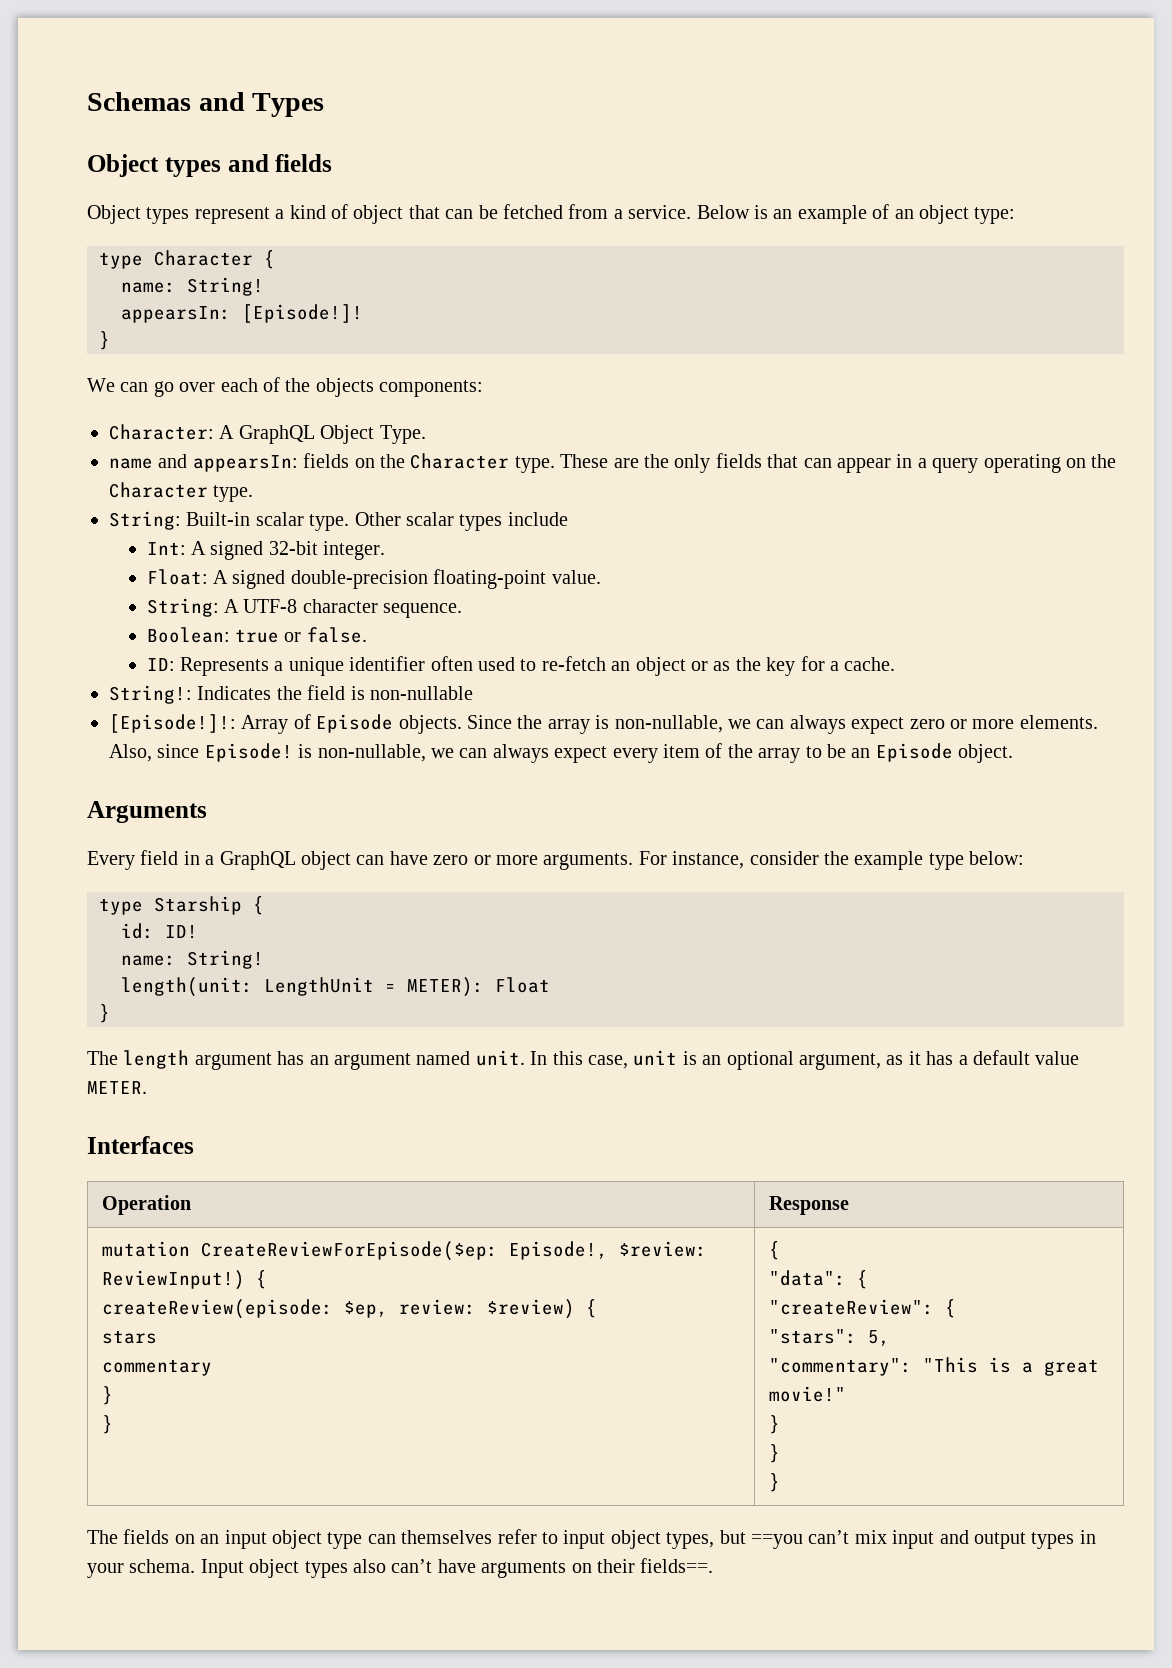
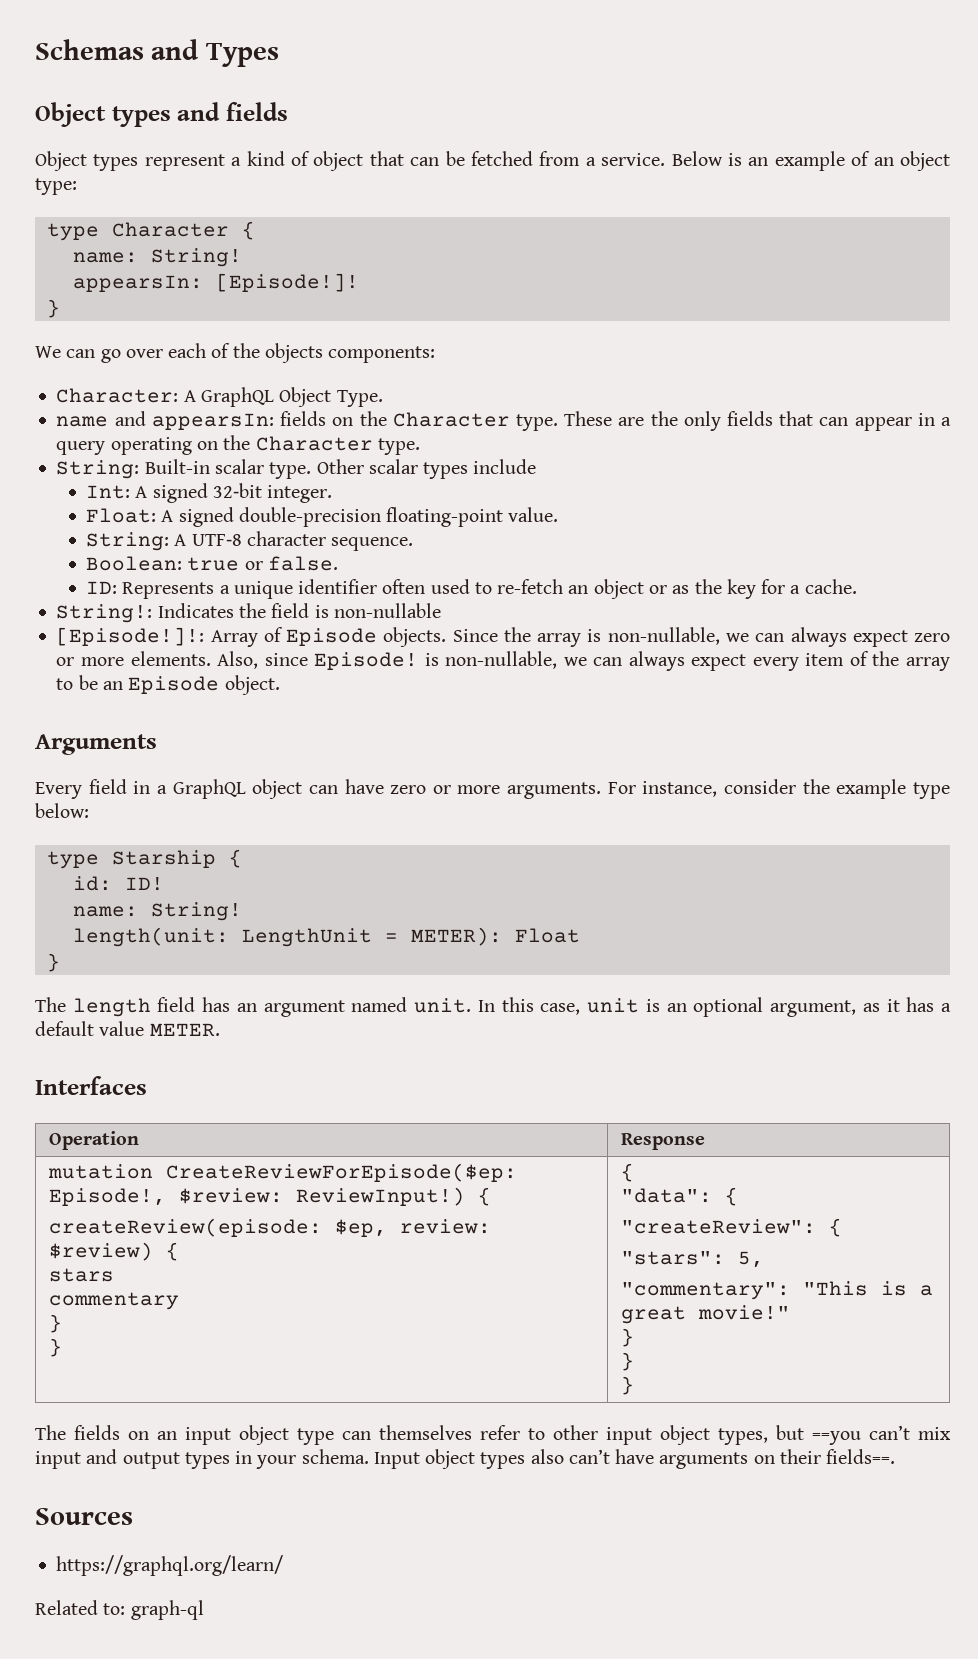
- The length argument has an argument named unit.
+ The length field has an argument named unit.
- The fields on an input object type can themselves refer to input object types, but ==you can’t mix input and output types in your schema.
+ The fields on an input object type can themselves refer to other input object types, but ==you can’t mix input and output types in your schema.
+ Sources
+ https://graphql.org/learn/
+ Related to: graph-ql

